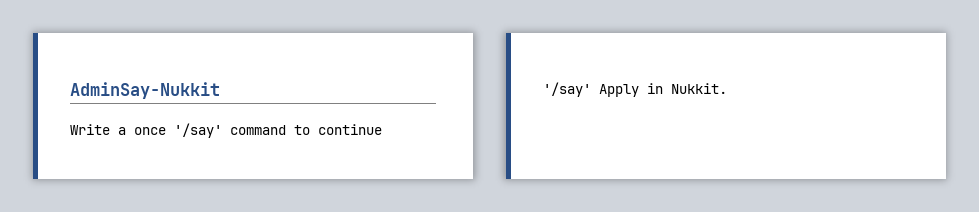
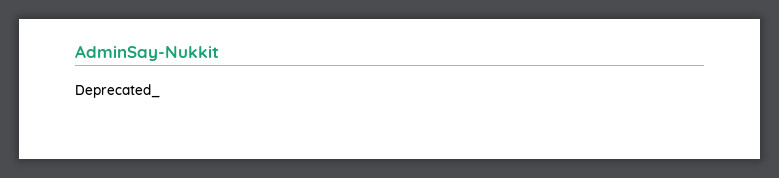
- Write a once '/say' command to continue '/say' Apply in Nukkit.
+ Deprecated_

